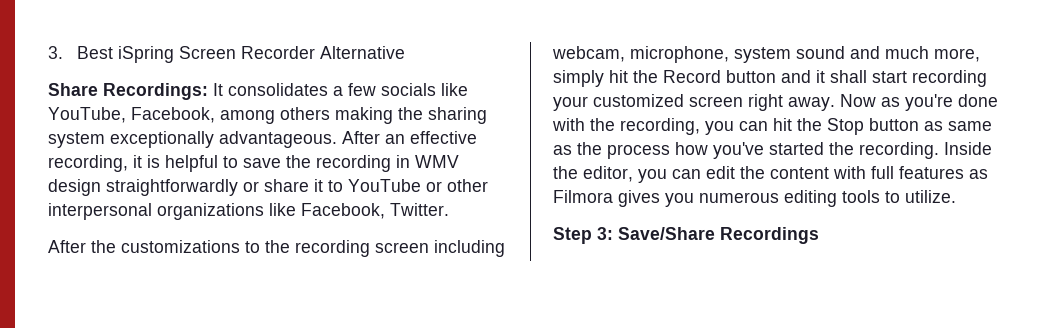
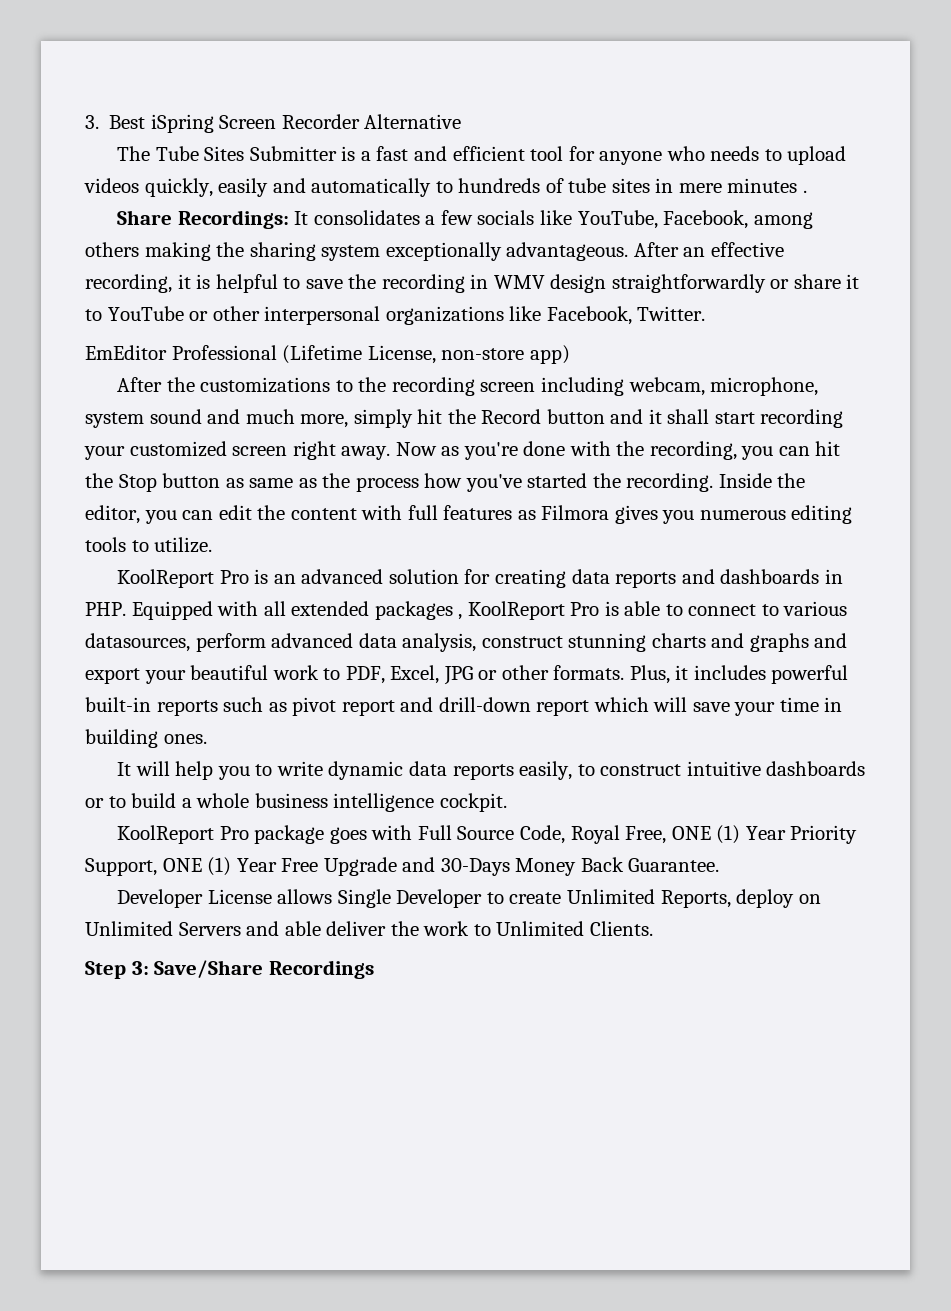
+ The Tube Sites Submitter is a fast and efficient tool for anyone who needs to upload videos quickly, easily and automatically to hundreds of tube sites in mere minutes .
+ EmEditor Professional (Lifetime License, non-store app)
+ KoolReport Pro is an advanced solution for creating data reports and dashboards in PHP. Equipped with all extended packages , KoolReport Pro is able to connect to various datasources, perform advanced data analysis, construct stunning charts and graphs and export your beautiful work to PDF, Excel, JPG or other formats. Plus, it includes powerful built-in reports such as pivot report and drill-down report which will save your time in building ones.
+ It will help you to write dynamic data reports easily, to construct intuitive dashboards or to build a whole business intelligence cockpit.
+ KoolReport Pro package goes with Full Source Code, Royal Free, ONE (1) Year Priority Support, ONE (1) Year Free Upgrade and 30-Days Money Back Guarantee.
+ Developer License allows Single Developer to create Unlimited Reports, deploy on Unlimited Servers and able deliver the work to Unlimited Clients.

